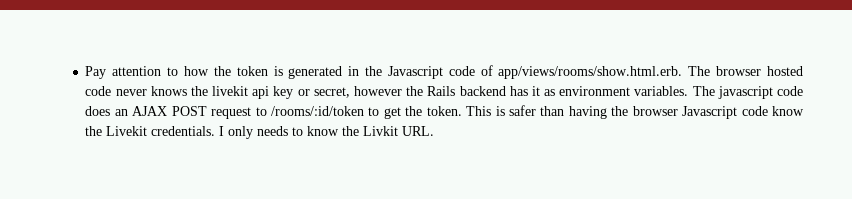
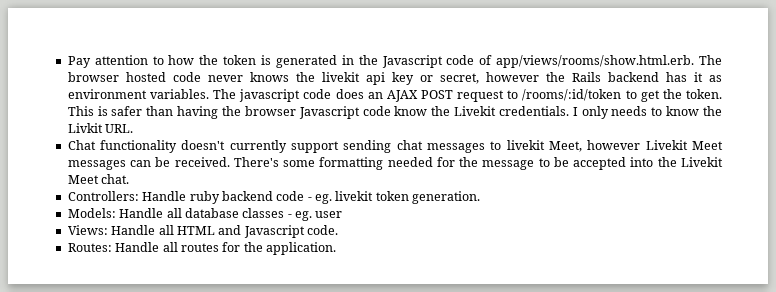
+ Chat functionality doesn't currently support sending chat messages to livekit Meet, however Livekit Meet messages can be received. There's some formatting needed for the message to be accepted into the Livekit Meet chat.
+ Controllers: Handle ruby backend code - eg. livekit token generation.
+ Models: Handle all database classes - eg. user
+ Views: Handle all HTML and Javascript code.
+ Routes: Handle all routes for the application.

